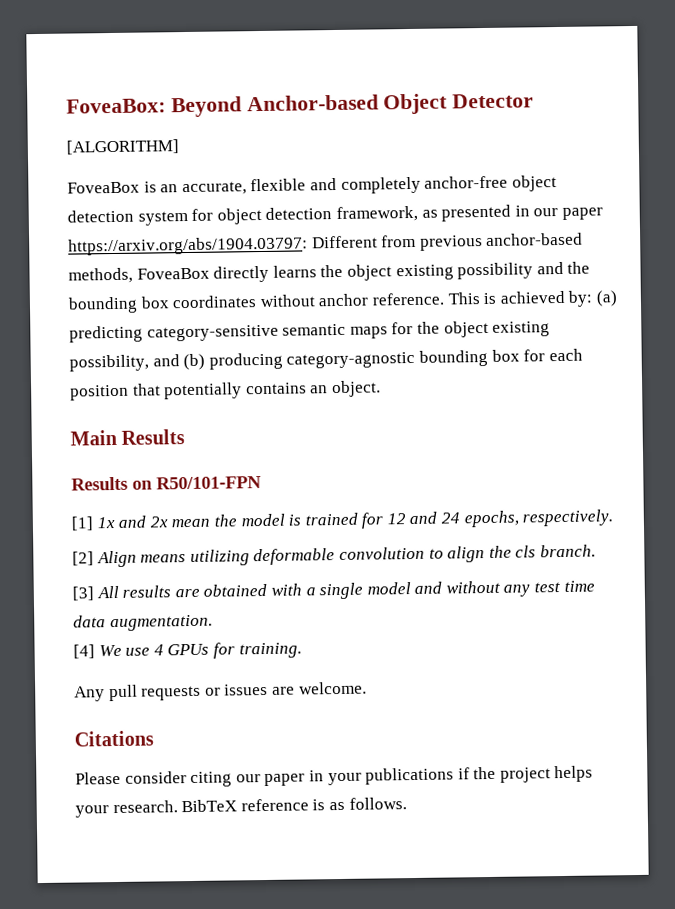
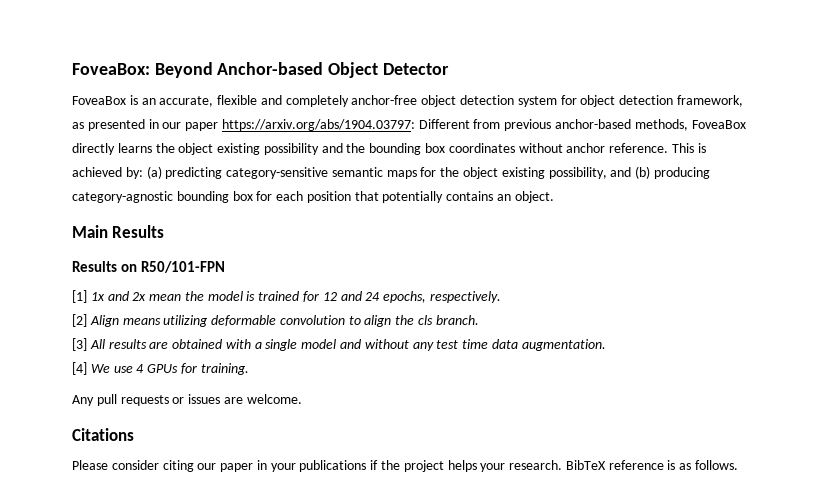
- [ALGORITHM]

